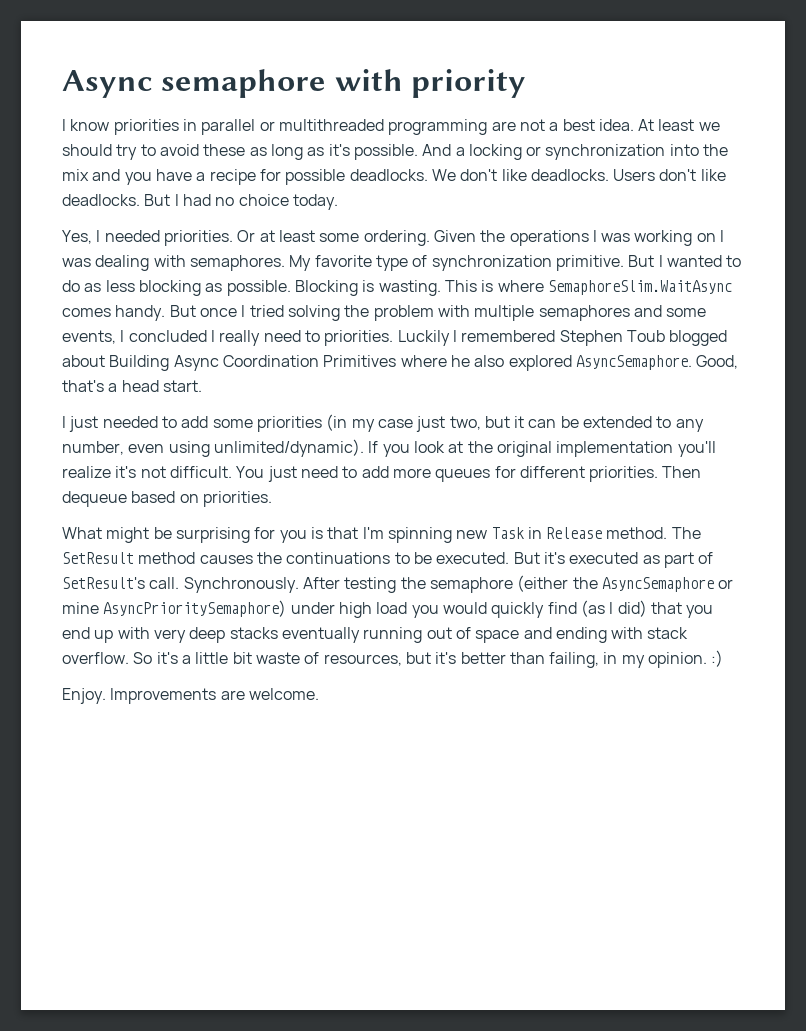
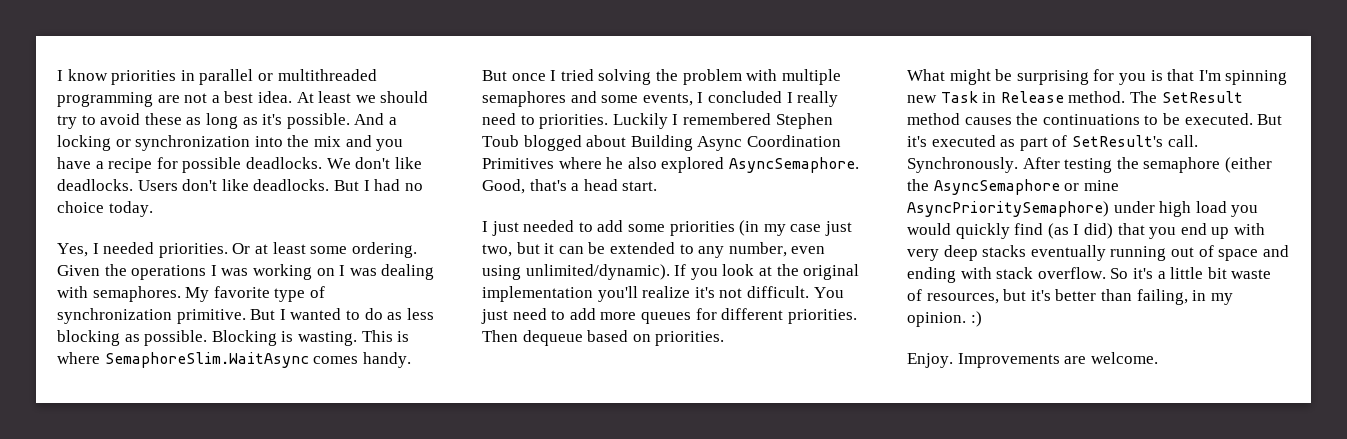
- Async semaphore with priority

